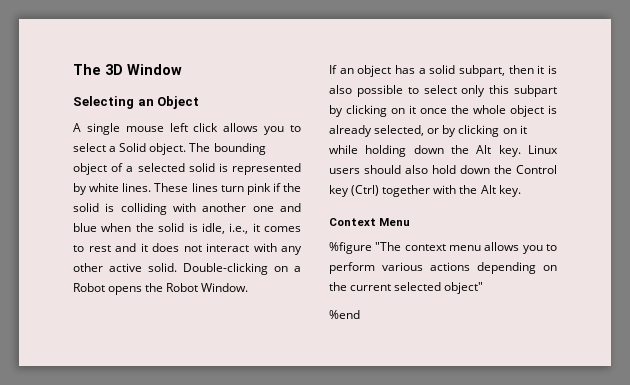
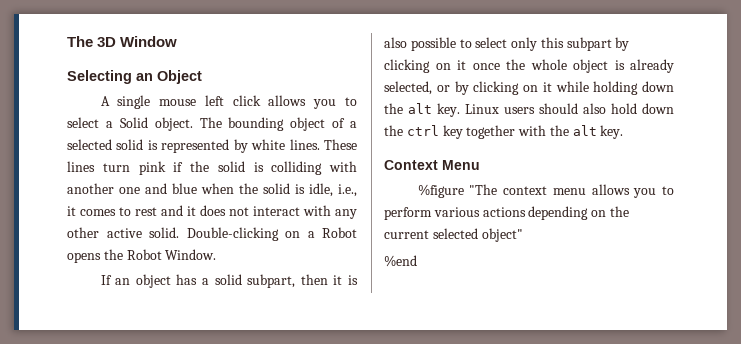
- If an object has a solid subpart, then it is also possible to select only this subpart by clicking on it once the whole object is already selected, or by clicking on it while holding down the Alt key.
+ If an object has a solid subpart, then it is also possible to select only this subpart by clicking on it once the whole object is already selected, or by clicking on it while holding down the alt key.
- Linux users should also hold down the Control key (Ctrl) together with the Alt key.
+ Linux users should also hold down the ctrl key together with the alt key.

